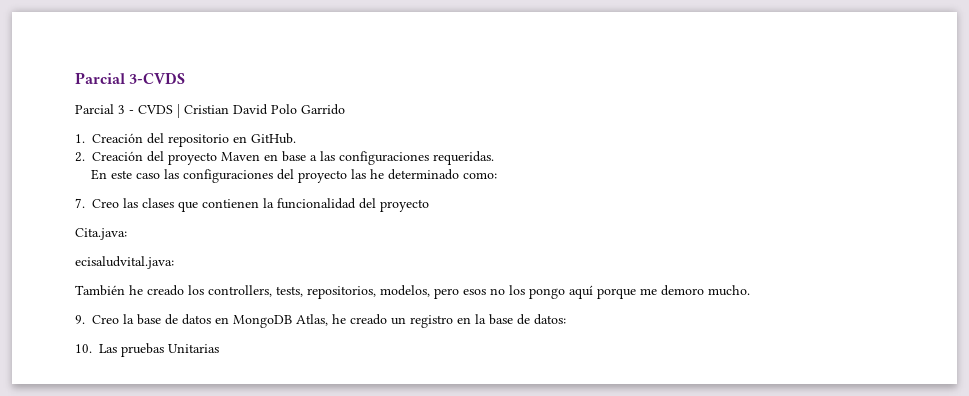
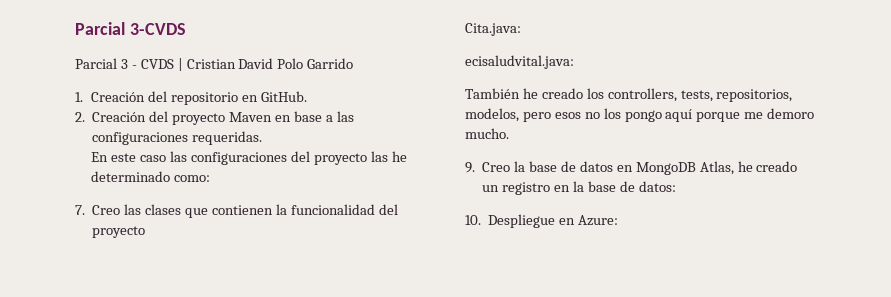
- 10. Las pruebas Unitarias
+ 10. Despliegue en Azure:

